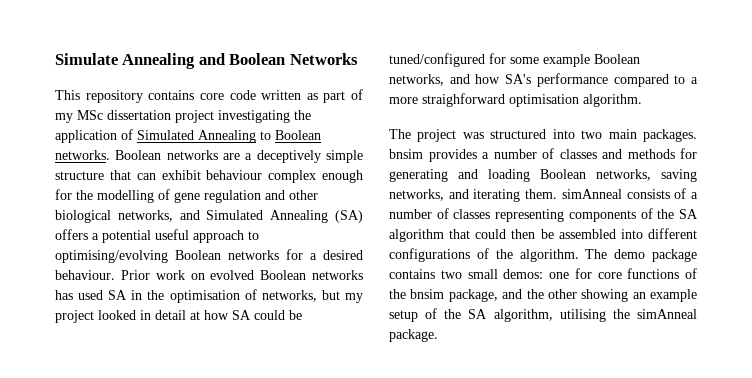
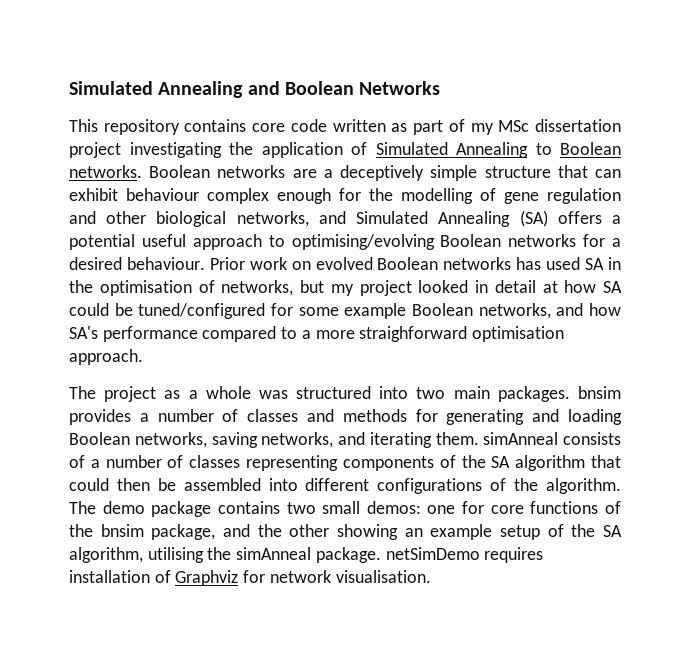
- Simulate Annealing and Boolean Networks
+ Simulated Annealing and Boolean Networks
- Prior work on evolved Boolean networks has used SA in the optimisation of networks, but my project looked in detail at how SA could be tuned/configured for some example Boolean networks, and how SA's performance compared to a more straighforward optimisation algorithm.
+ Prior work on evolved Boolean networks has used SA in the optimisation of networks, but my project looked in detail at how SA could be tuned/configured for some example Boolean networks, and how SA's performance compared to a more straighforward optimisation approach.
- The project was structured into two main packages. bnsim provides a number of classes and methods for generating and loading Boolean networks, saving networks, and iterating them. simAnneal consists of a number of classes representing components of the SA algorithm that could then be assembled into different configurations of the algorithm.
+ The project as a whole was structured into two main packages. bnsim provides a number of classes and methods for generating and loading Boolean networks, saving networks, and iterating them. simAnneal consists of a number of classes representing components of the SA algorithm that could then be assembled into different configurations of the algorithm.
- The demo package contains two small demos: one for core functions of the bnsim package, and the other showing an example setup of the SA algorithm, utilising the simAnneal package.
+ The demo package contains two small demos: one for core functions of the bnsim package, and the other showing an example setup of the SA algorithm, utilising the simAnneal package. netSimDemo requires installation of Graphviz for network visualisation.

